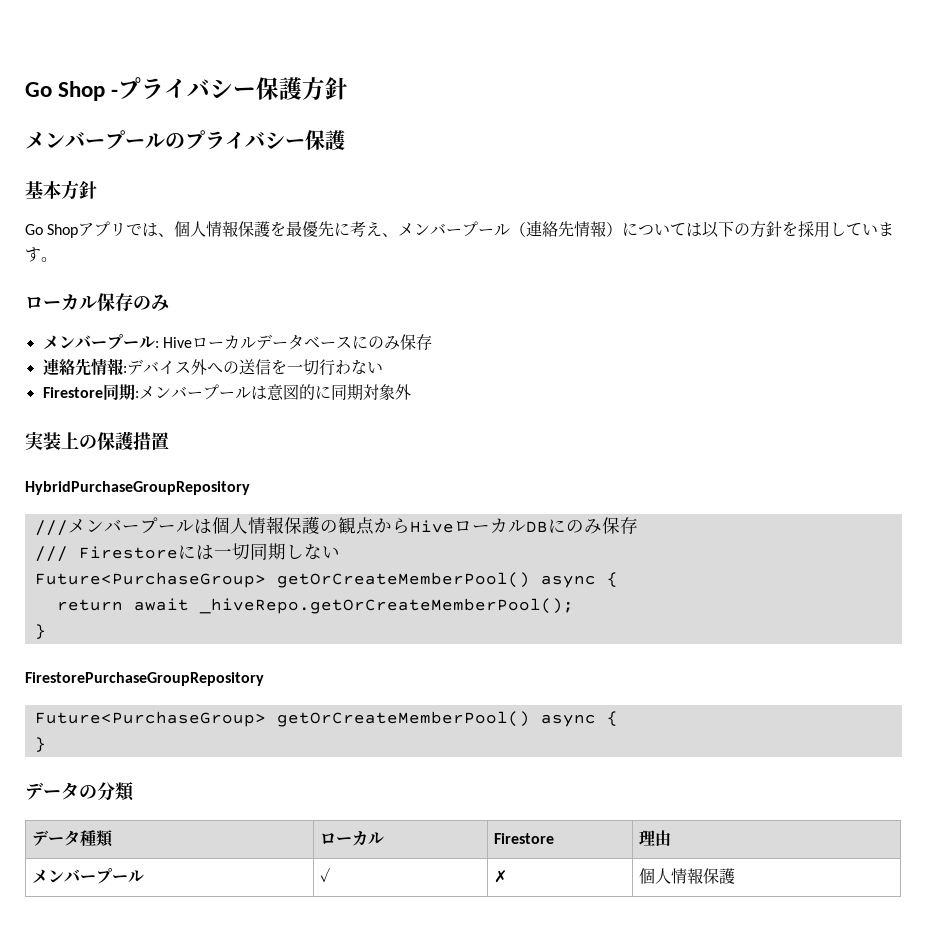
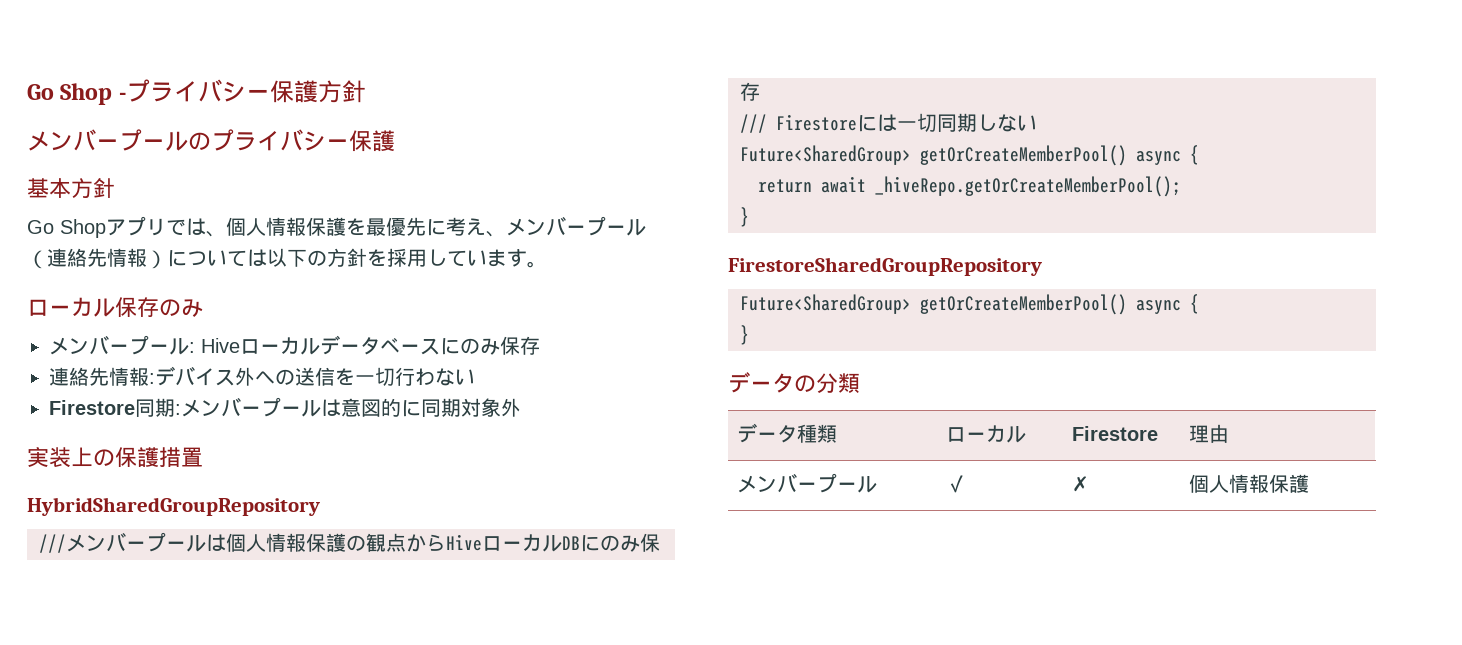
- HybridPurchaseGroupRepository
+ HybridSharedGroupRepository
  /// Firestoreには一切同期しない
- Future<PurchaseGroup> getOrCreateMemberPool() async {
+ Future<SharedGroup> getOrCreateMemberPool() async {
- FirestorePurchaseGroupRepository
- Future<PurchaseGroup> getOrCreateMemberPool() async {
+ FirestoreSharedGroupRepository
+ Future<SharedGroup> getOrCreateMemberPool() async {

